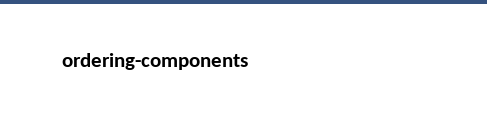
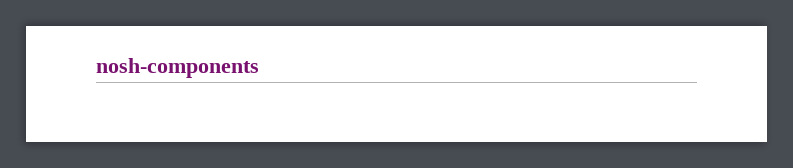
- ordering-components
+ nosh-components

